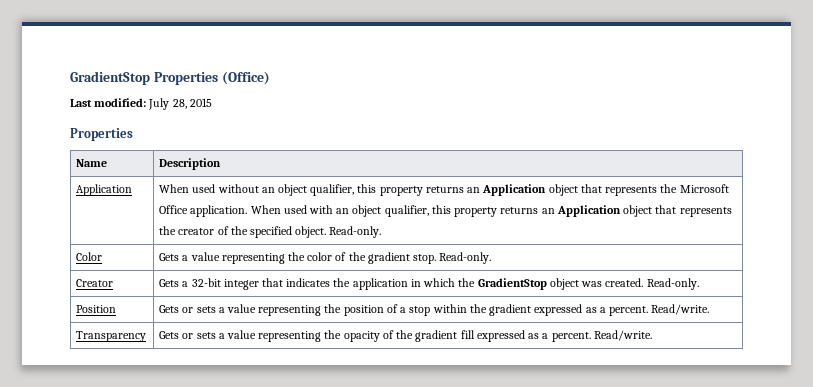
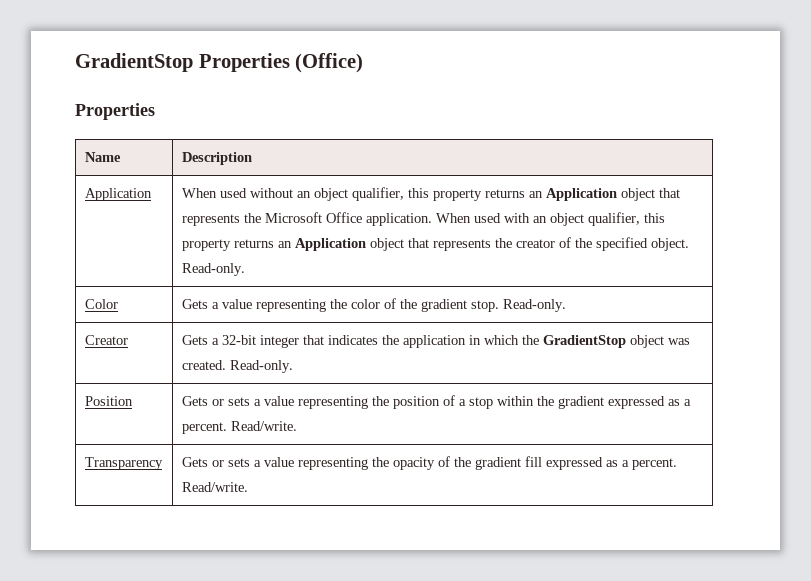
- Last modified: July 28, 2015

